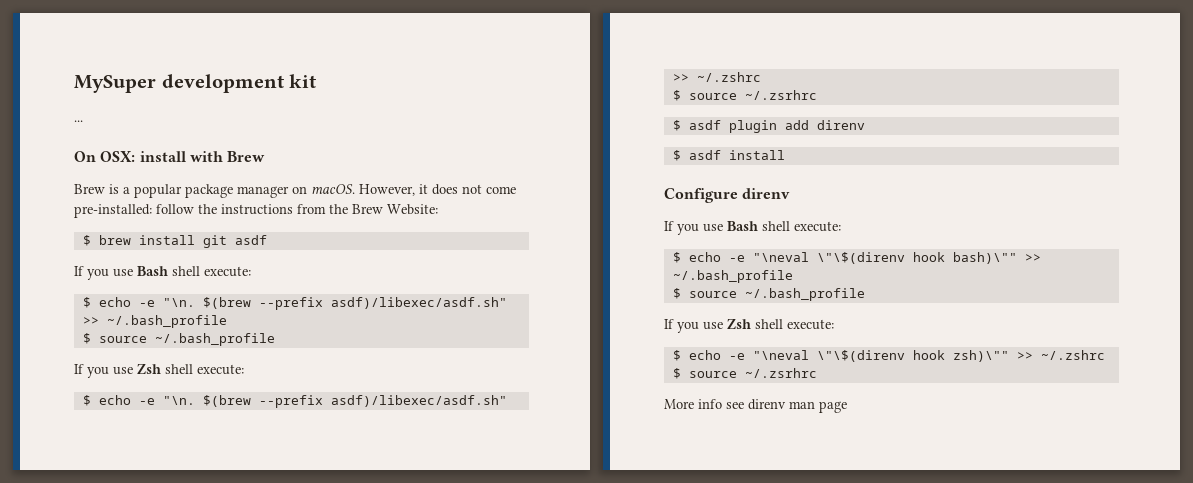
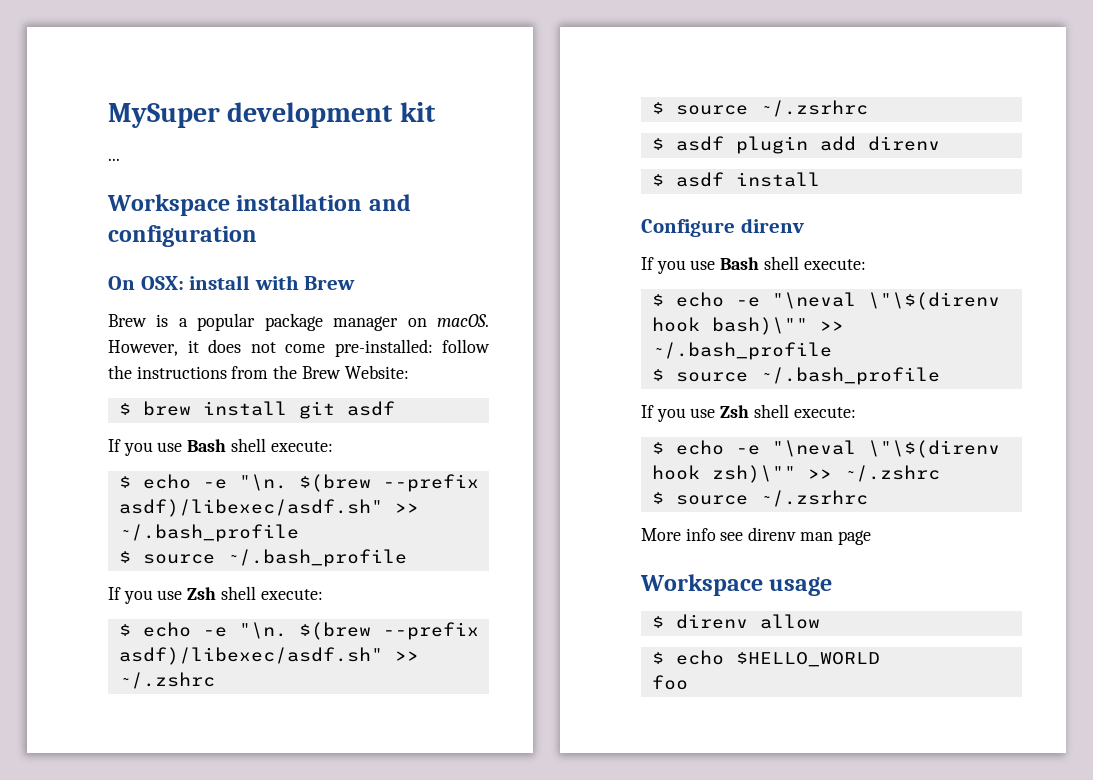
+ Workspace installation and configuration
+ Workspace usage
+ $ direnv allow
+ $ echo $HELLO_WORLD
+ foo

